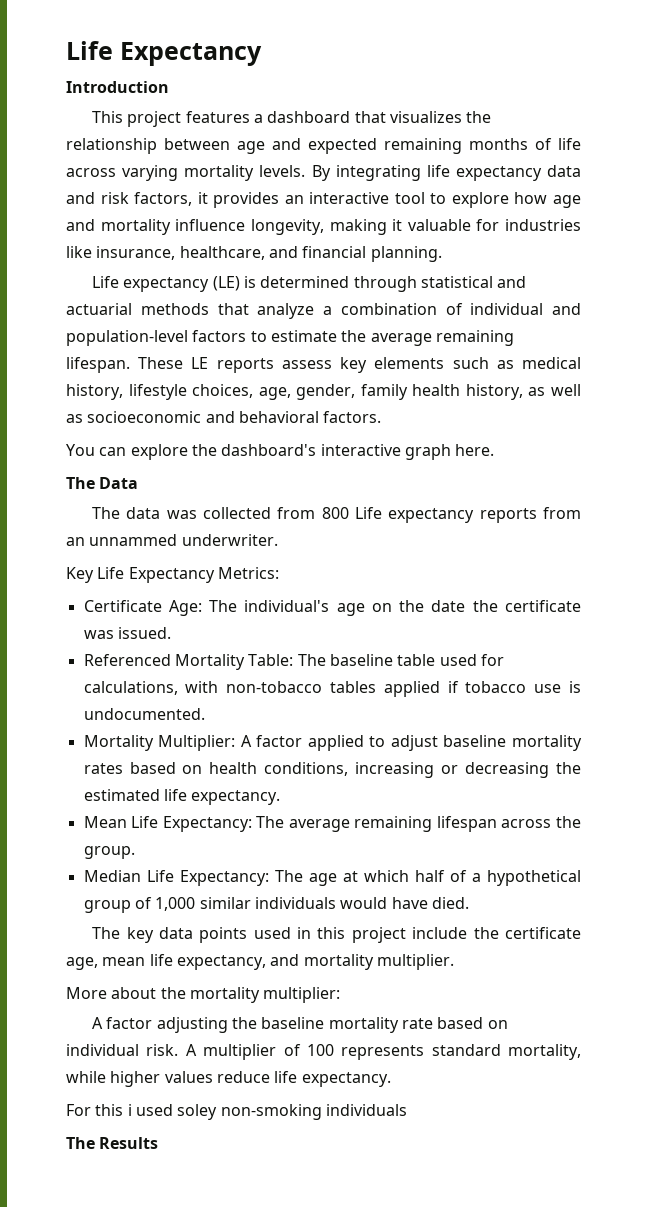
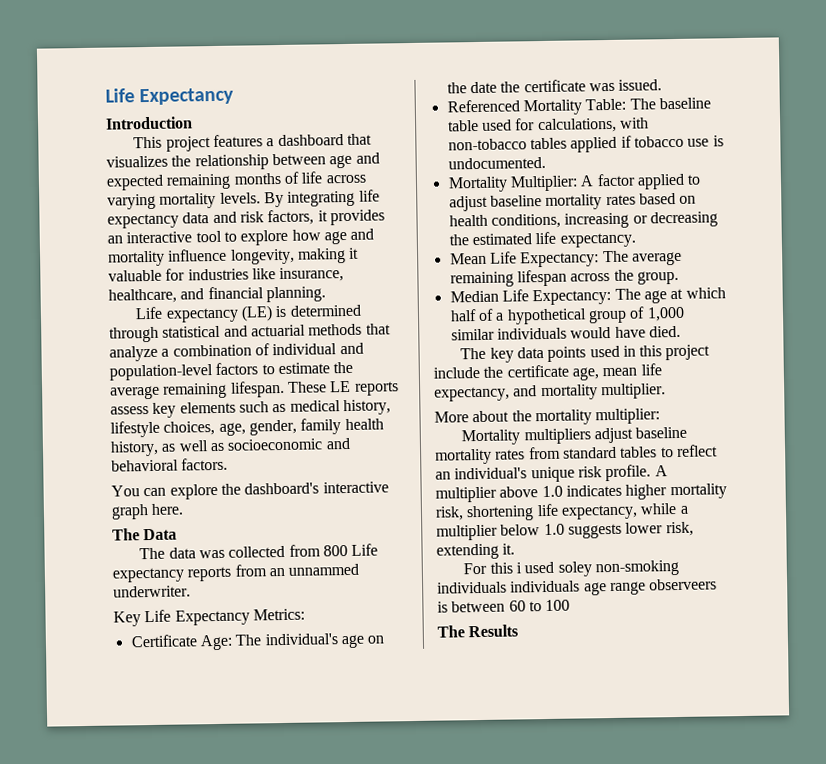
- A factor adjusting the baseline mortality rate based on individual risk. A multiplier of 100 represents standard mortality, while higher values reduce life expectancy.
+ Mortality multipliers adjust baseline mortality rates from standard tables to reflect an individual's unique risk profile. A multiplier above 1.0 indicates higher mortality risk, shortening life expectancy, while a multiplier below 1.0 suggests lower risk, extending it.
- For this i used soley non-smoking individuals
+ For this i used soley non-smoking individuals individuals age range observeers is between 60 to 100

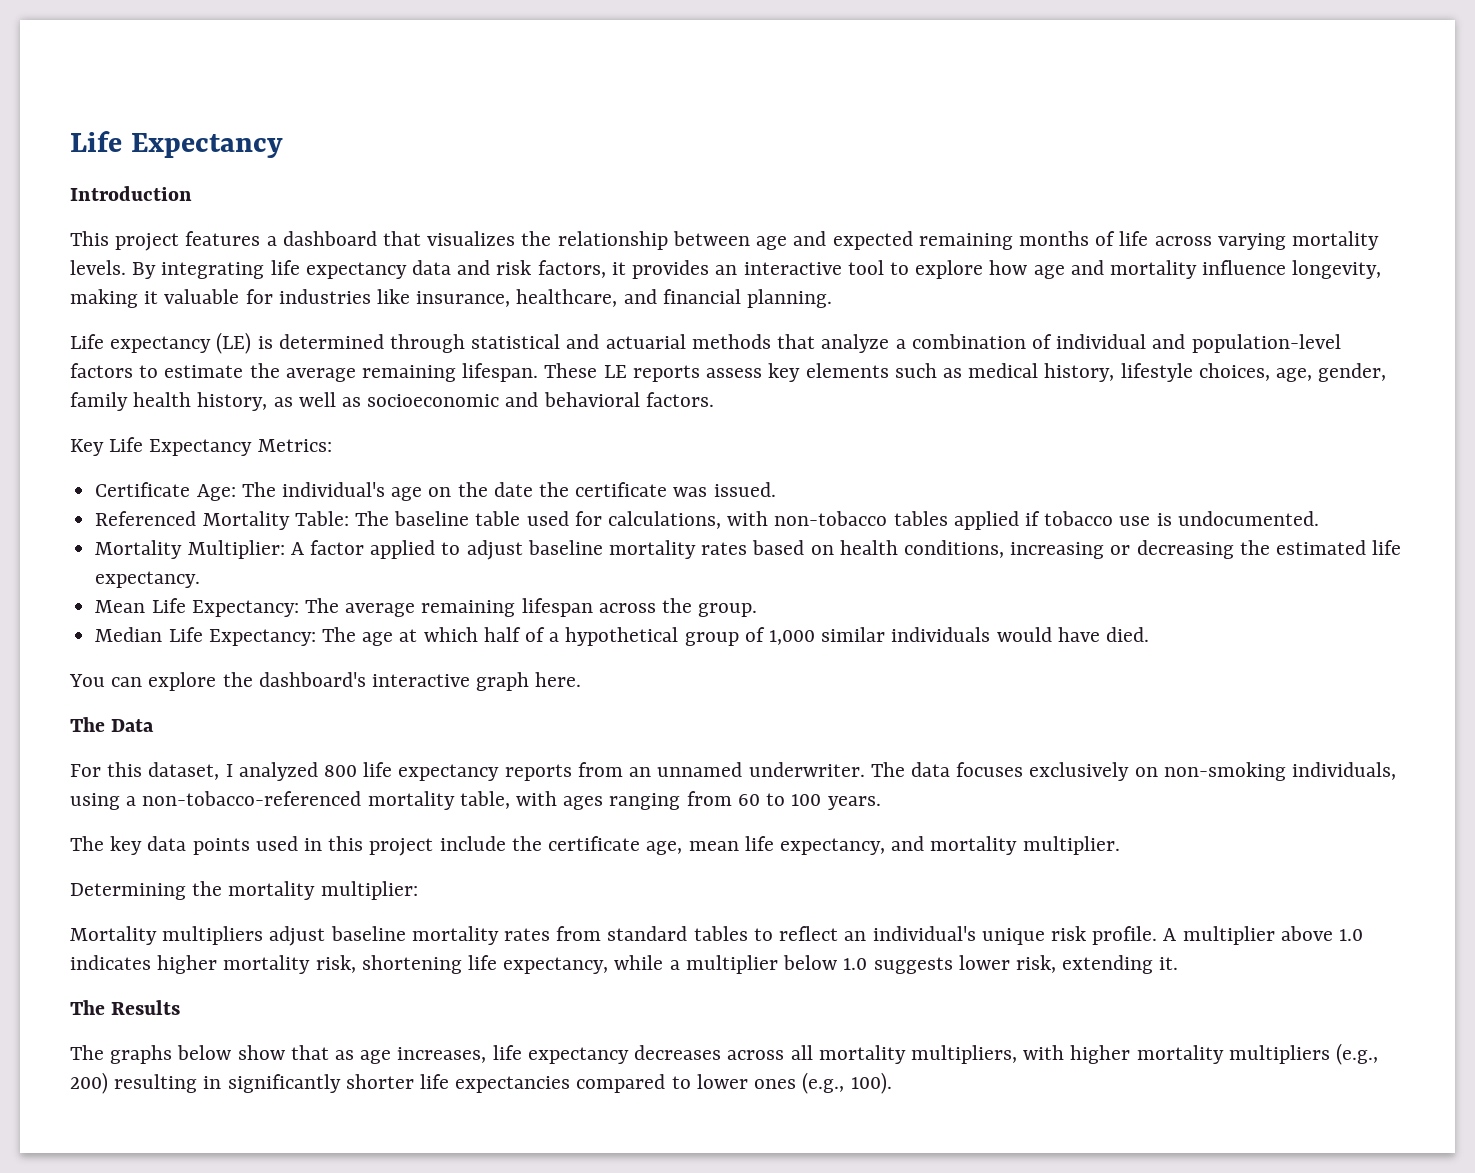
- You can explore the dashboard's interactive graph here.
- The Data
- The data was collected from 800 Life expectancy reports from an unnammed underwriter.
+ You can explore the dashboard's interactive graph here.
+ The Data
+ For this dataset, I analyzed 800 life expectancy reports from an unnamed underwriter. The data focuses exclusively on non-smoking individuals, using a non-tobacco-referenced mortality table, with ages ranging from 60 to 100 years.
- More about the mortality multiplier:
+ Determining the mortality multiplier:
- For this i used soley non-smoking individuals individuals age range observeers is between 60 to 100
  The Results
+ The graphs below show that as age increases, life expectancy decreases across all mortality multipliers, with higher mortality multipliers (e.g., 200) resulting in significantly shorter life expectancies compared to lower ones (e.g., 100).

